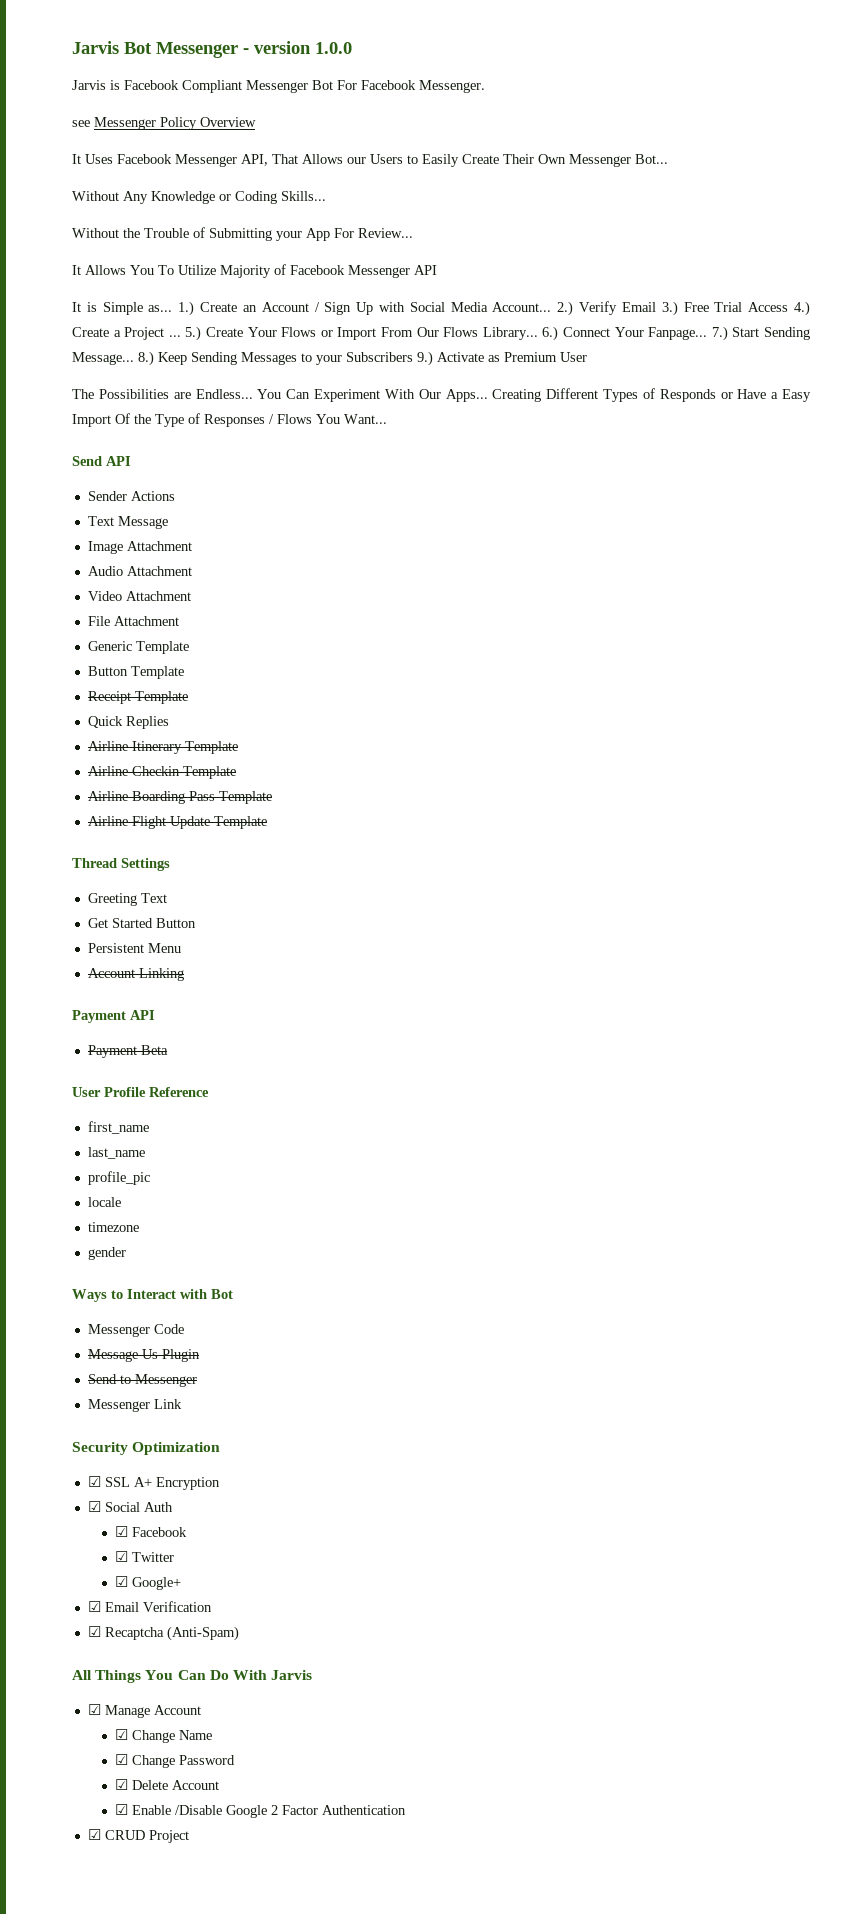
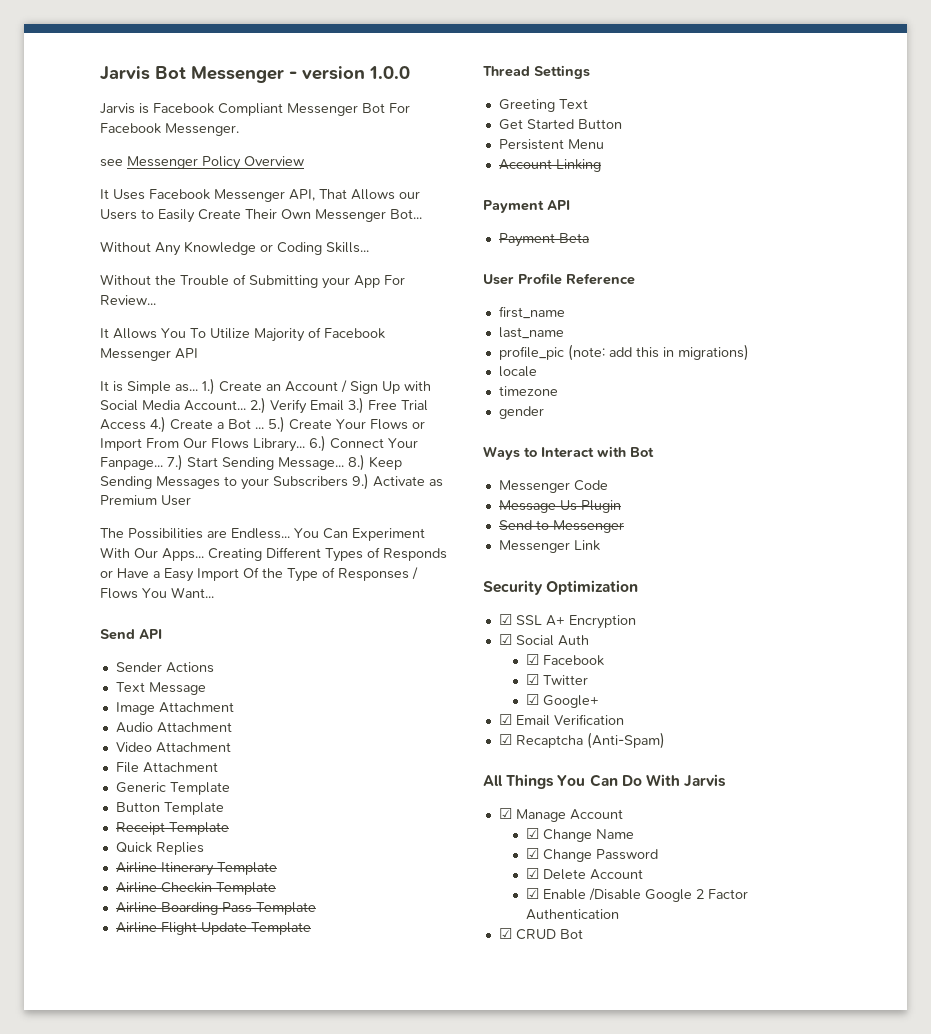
- 2.) Verify Email 3.) Free Trial Access 4.) Create a Project ...
+ 2.) Verify Email 3.) Free Trial Access 4.) Create a Bot ...
- profile_pic
+ profile_pic (note: add this in migrations)
- ☑ CRUD Project
+ ☑ CRUD Bot

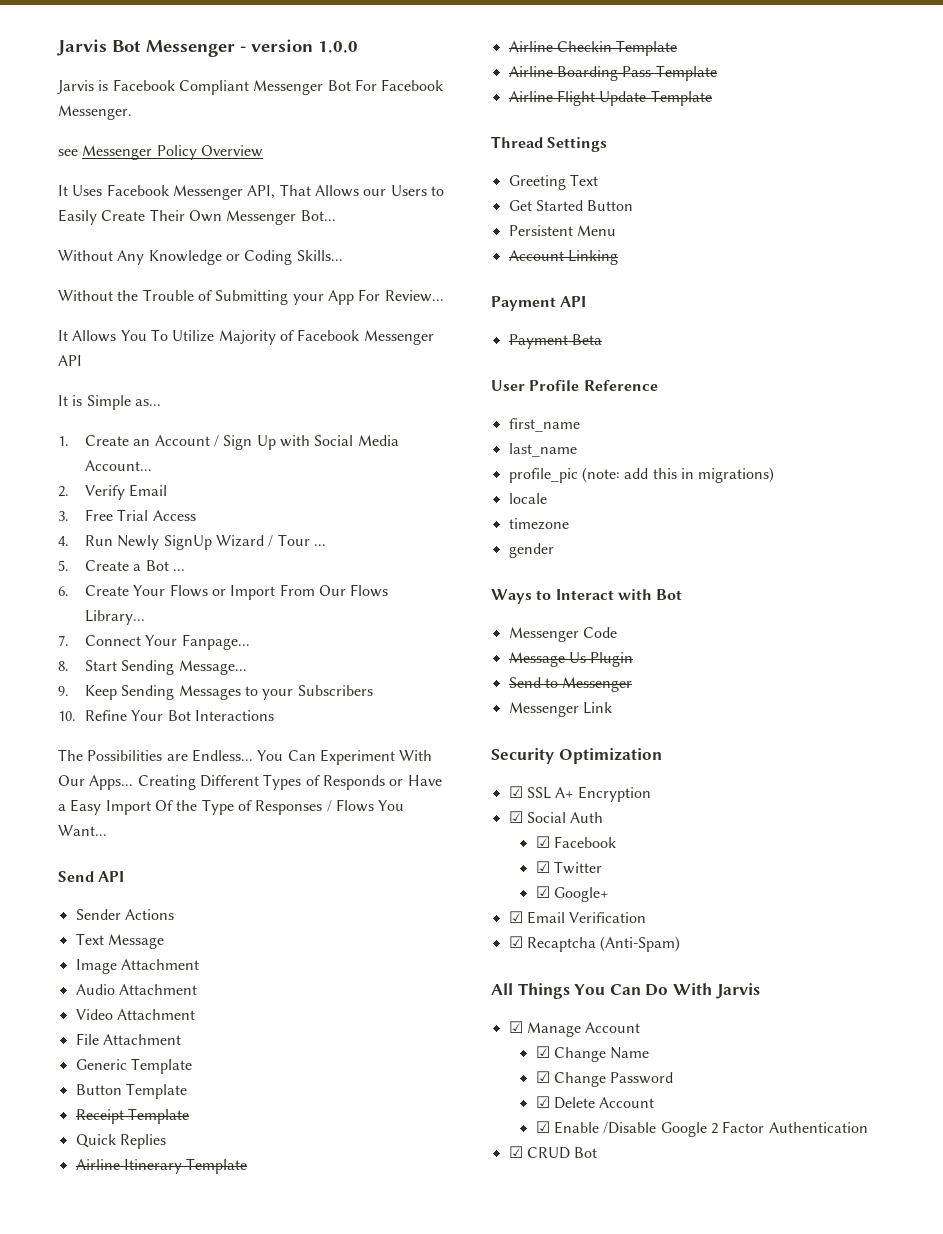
- It is Simple as... 1.) Create an Account / Sign Up with Social Media Account... 2.) Verify Email 3.) Free Trial Access 4.) Create a Bot ... 5.) Create Your Flows or Import From Our Flows Library... 6.) Connect Your Fanpage... 7.) Start Sending Message... 8.) Keep Sending Messages to your Subscribers 9.) Activate as Premium User
+ It is Simple as...
+ 1. Create an Account / Sign Up with Social Media Account...
+ 2. Verify Email
+ 3. Free Trial Access
+ 4. Run Newly SignUp Wizard / Tour ...
+ 5. Create a Bot ...
+ 6. Create Your Flows or Import From Our Flows Library...
+ 7. Connect Your Fanpage...
+ 8. Start Sending Message...
+ 9. Keep Sending Messages to your Subscribers
+ 10. Refine Your Bot Interactions

